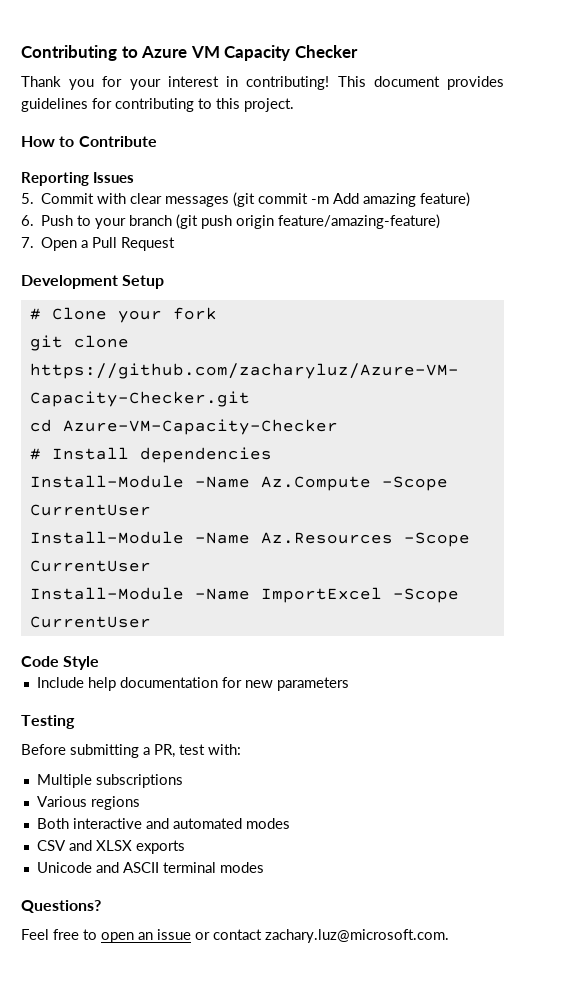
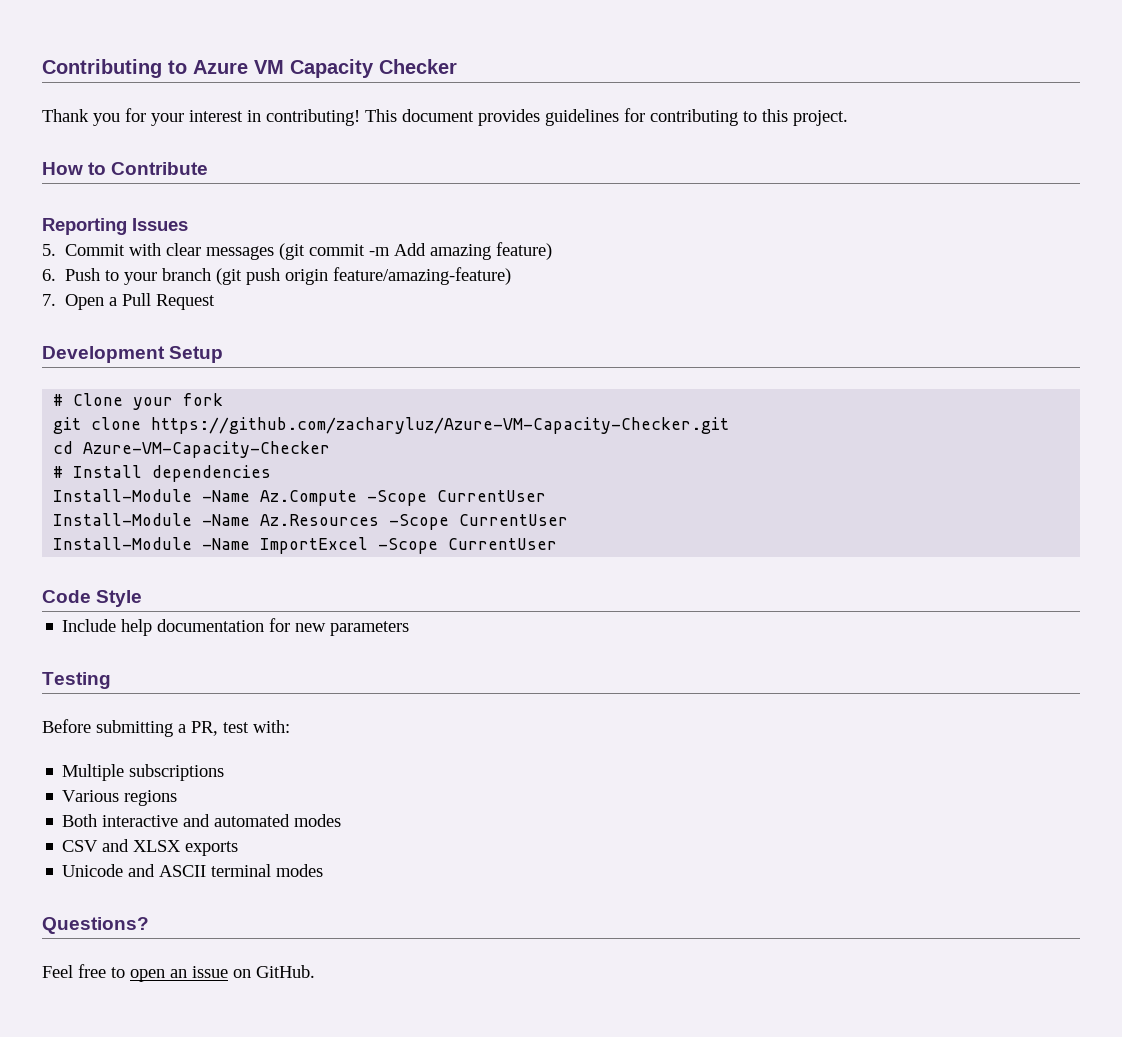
- Feel free to open an issue or contact zachary.luz@microsoft.com.
+ Feel free to open an issue on GitHub.

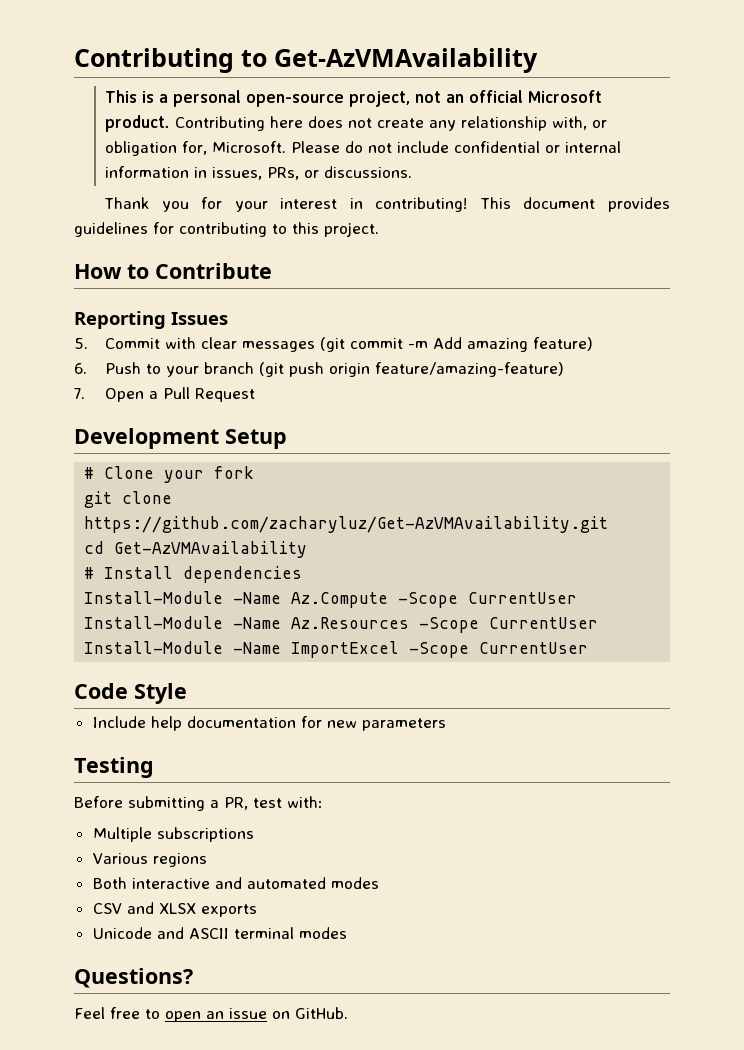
- Contributing to Azure VM Capacity Checker
+ Contributing to Get-AzVMAvailability
+ This is a personal open-source project, not an official Microsoft product. Contributing here does not create any relationship with, or obligation for, Microsoft. Please do not include confidential or internal information in issues, PRs, or discussions.
- git clone https://github.com/zacharyluz/Azure-VM-Capacity-Checker.git
+ git clone https://github.com/zacharyluz/Get-AzVMAvailability.git
- cd Azure-VM-Capacity-Checker
+ cd Get-AzVMAvailability

